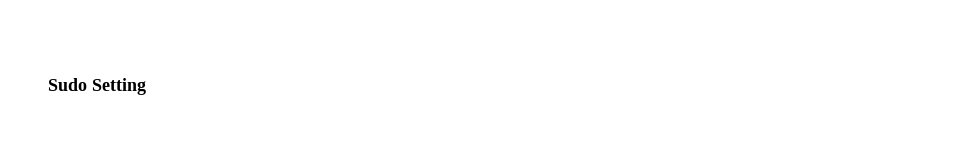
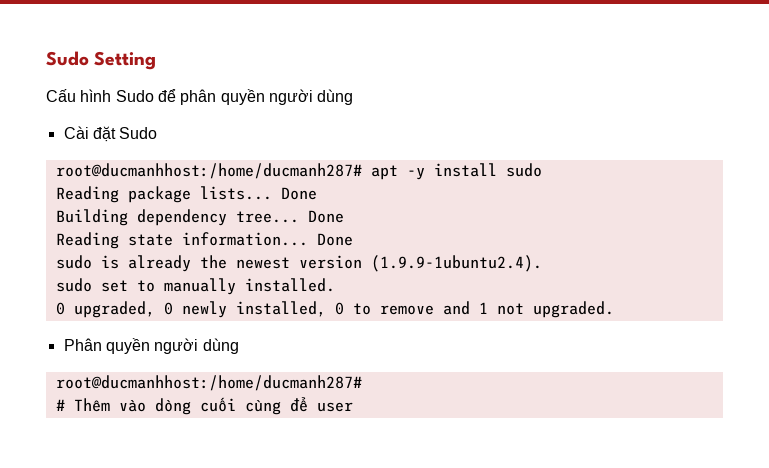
+ Cấu hình Sudo để phân quyền người dùng
+ Cài đặt Sudo
+ root@ducmanhhost:/home/ducmanh287# apt -y install sudo
+ Reading package lists... Done
+ Building dependency tree... Done
+ Reading state information... Done
+ sudo is already the newest version (1.9.9-1ubuntu2.4).
+ sudo set to manually installed.
+ 0 upgraded, 0 newly installed, 0 to remove and 1 not upgraded.
+ Phân quyền người dùng
+ root@ducmanhhost:/home/ducmanh287#
+ # Thêm vào dòng cuối cùng để user

